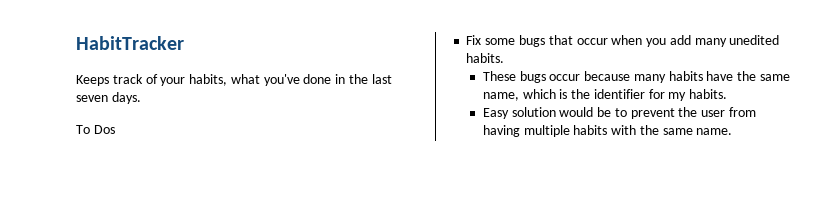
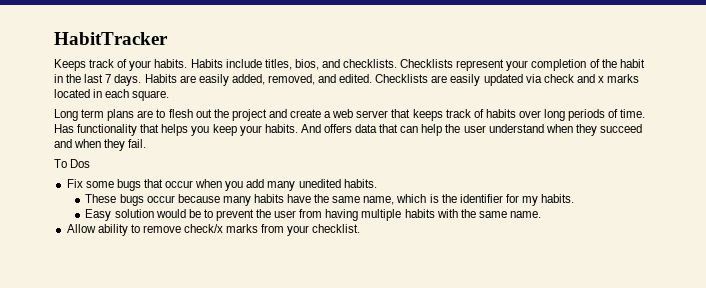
- Keeps track of your habits, what you've done in the last seven days.
+ Keeps track of your habits. Habits include titles, bios, and checklists. Checklists represent your completion of the habit in the last 7 days. Habits are easily added, removed, and edited. Checklists are easily updated via check and x marks located in each square.
+ Long term plans are to flesh out the project and create a web server that keeps track of habits over long periods of time. Has functionality that helps you keep your habits. And offers data that can help the user understand when they succeed and when they fail.
+ Allow ability to remove check/x marks from your checklist.

